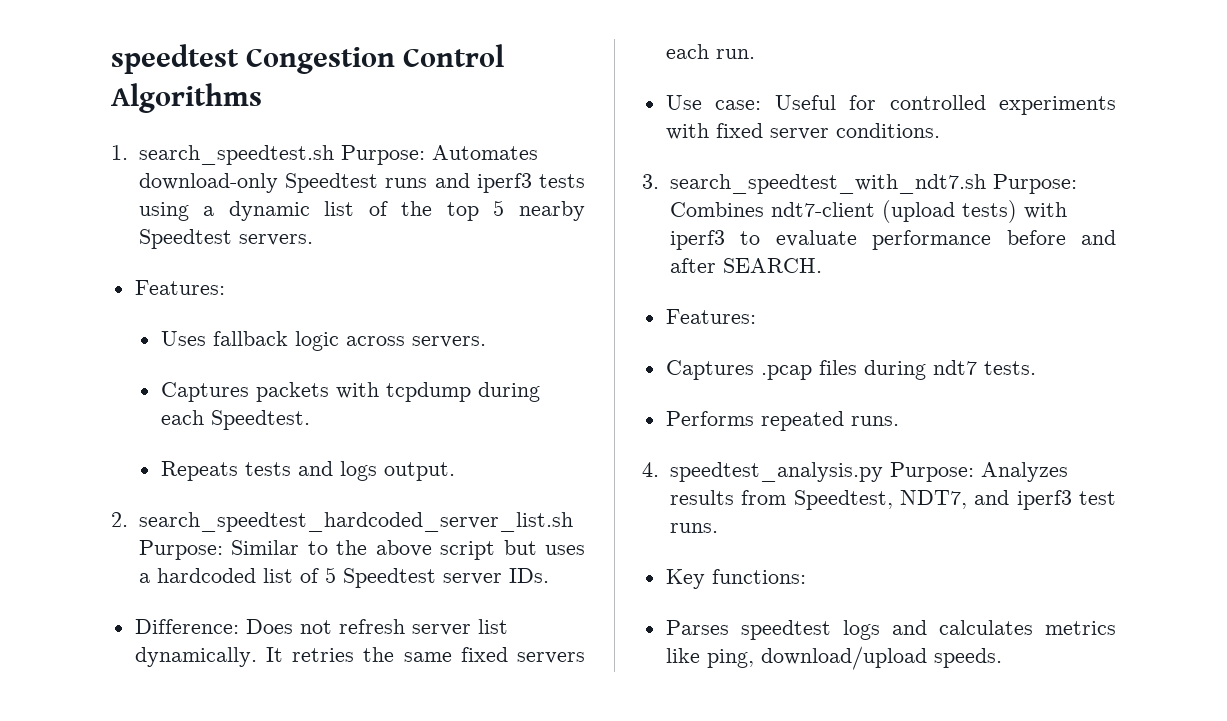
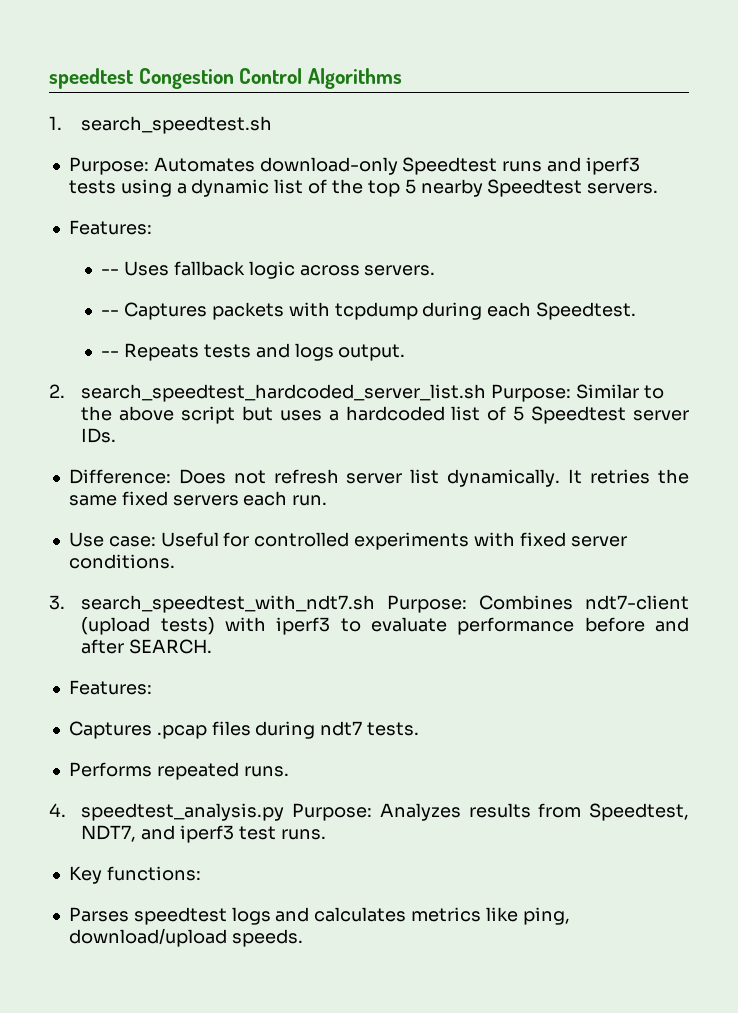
- 1. search_speedtest.sh Purpose: Automates download-only Speedtest runs and iperf3 tests using a dynamic list of the top 5 nearby Speedtest servers.
+ 1. search_speedtest.sh
+ Purpose: Automates download-only Speedtest runs and iperf3 tests using a dynamic list of the top 5 nearby Speedtest servers.
- Uses fallback logic across servers.
+ -- Uses fallback logic across servers.
- Captures packets with tcpdump during each Speedtest.
+ -- Captures packets with tcpdump during each Speedtest.
- Repeats tests and logs output.
+ -- Repeats tests and logs output.

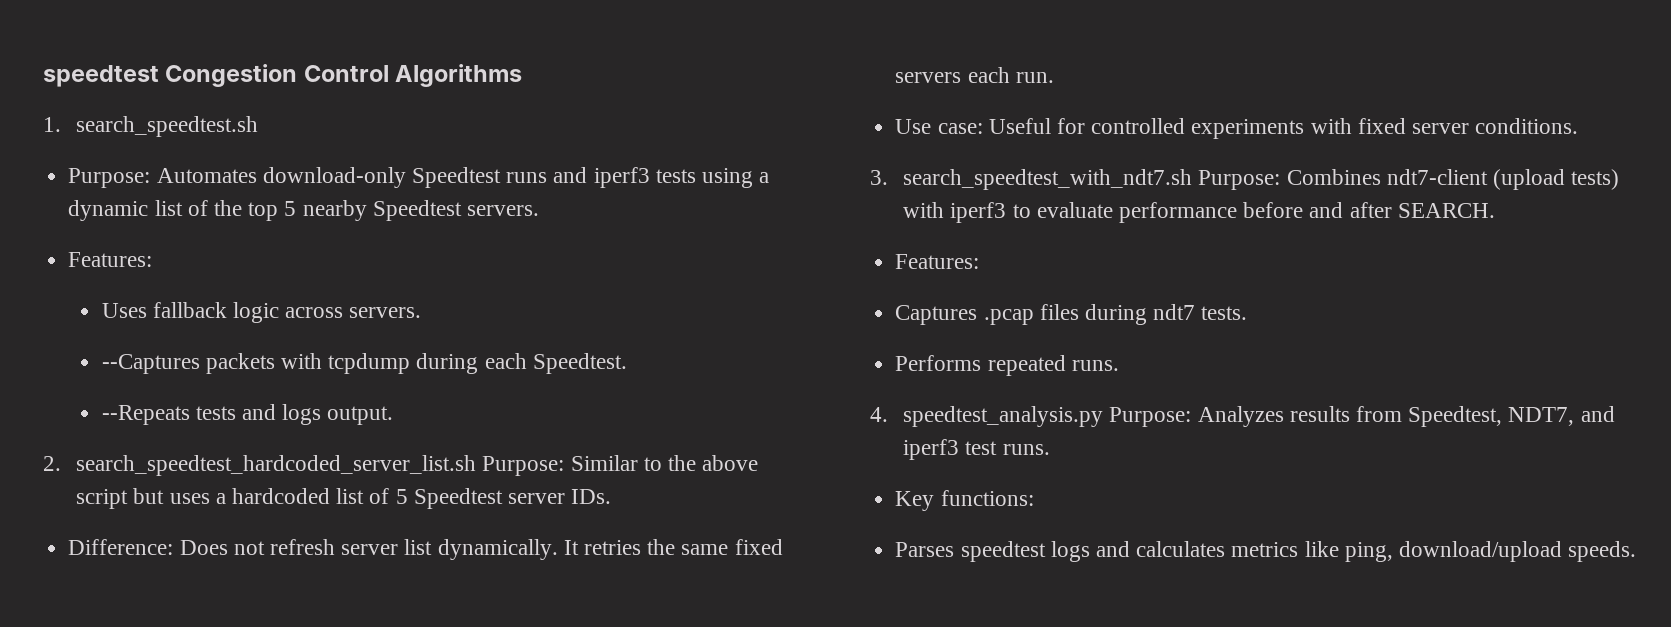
- -- Uses fallback logic across servers.
+ Uses fallback logic across servers.
- -- Captures packets with tcpdump during each Speedtest.
+ --Captures packets with tcpdump during each Speedtest.
- -- Repeats tests and logs output.
+ --Repeats tests and logs output.

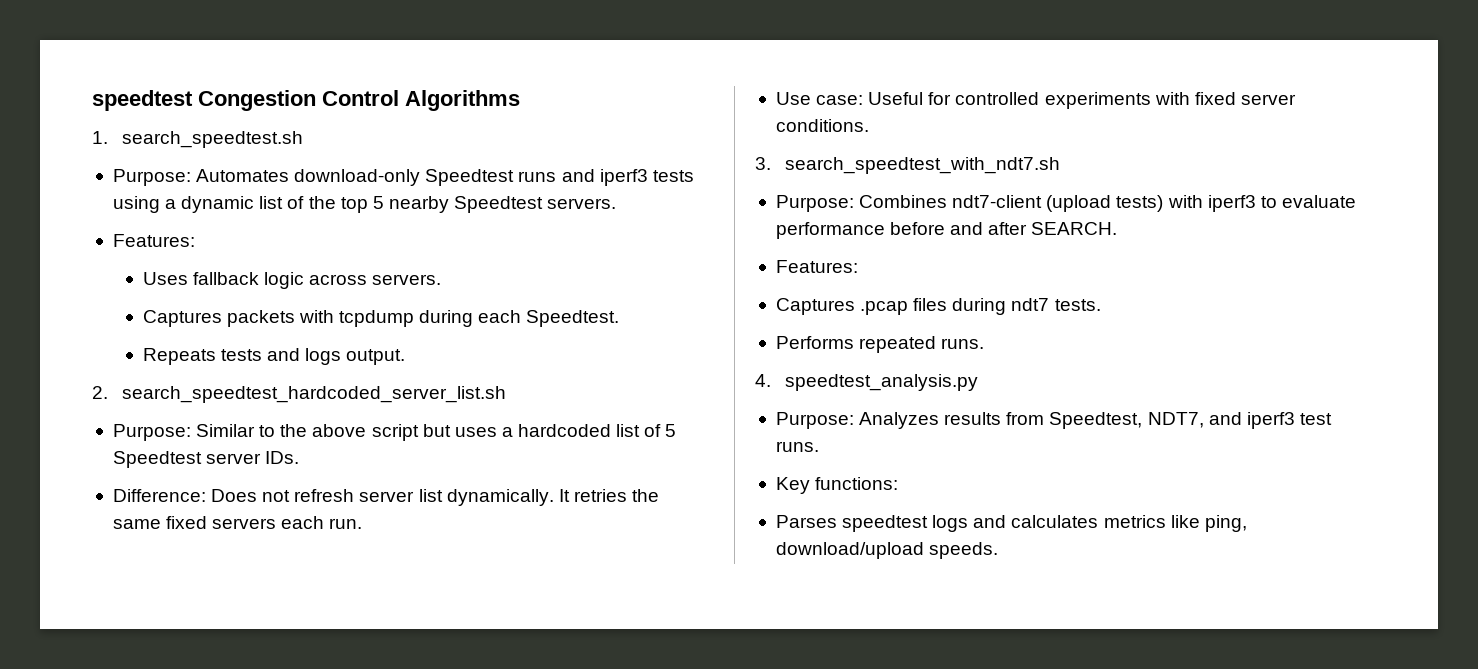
- --Captures packets with tcpdump during each Speedtest.
+ Captures packets with tcpdump during each Speedtest.
- --Repeats tests and logs output.
+ Repeats tests and logs output.
- 2. search_speedtest_hardcoded_server_list.sh Purpose: Similar to the above script but uses a hardcoded list of 5 Speedtest server IDs.
+ 2. search_speedtest_hardcoded_server_list.sh
+ Purpose: Similar to the above script but uses a hardcoded list of 5 Speedtest server IDs.
- 3. search_speedtest_with_ndt7.sh Purpose: Combines ndt7-client (upload tests) with iperf3 to evaluate performance before and after SEARCH.
+ 3. search_speedtest_with_ndt7.sh
+ Purpose: Combines ndt7-client (upload tests) with iperf3 to evaluate performance before and after SEARCH.
- 4. speedtest_analysis.py Purpose: Analyzes results from Speedtest, NDT7, and iperf3 test runs.
+ 4. speedtest_analysis.py
+ Purpose: Analyzes results from Speedtest, NDT7, and iperf3 test runs.

